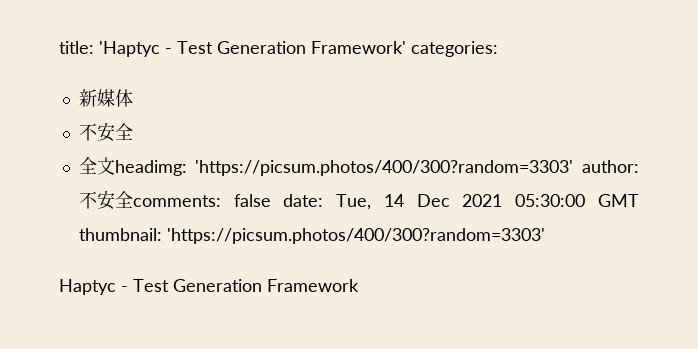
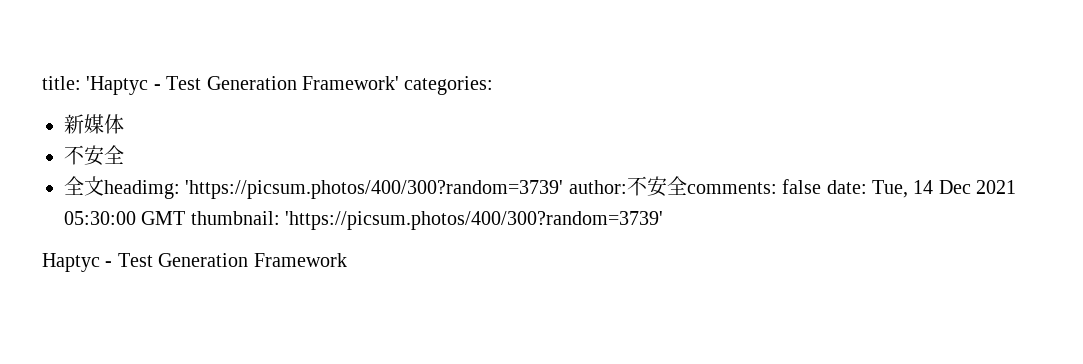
- 全文headimg: 'https://picsum.photos/400/300?random=3303' author:不安全comments: false date: Tue, 14 Dec 2021 05:30:00 GMT thumbnail: 'https://picsum.photos/400/300?random=3303'
+ 全文headimg: 'https://picsum.photos/400/300?random=3739' author:不安全comments: false date: Tue, 14 Dec 2021 05:30:00 GMT thumbnail: 'https://picsum.photos/400/300?random=3739'

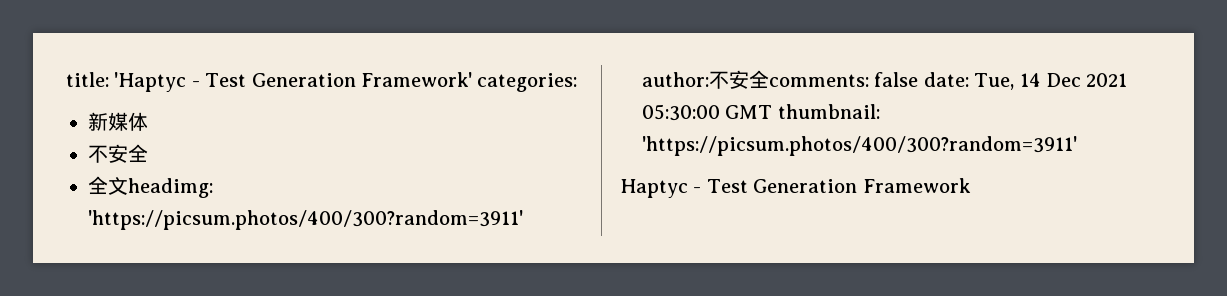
- 全文headimg: 'https://picsum.photos/400/300?random=3739' author:不安全comments: false date: Tue, 14 Dec 2021 05:30:00 GMT thumbnail: 'https://picsum.photos/400/300?random=3739'
+ 全文headimg: 'https://picsum.photos/400/300?random=3911' author:不安全comments: false date: Tue, 14 Dec 2021 05:30:00 GMT thumbnail: 'https://picsum.photos/400/300?random=3911'

